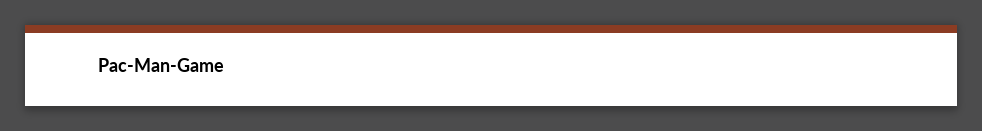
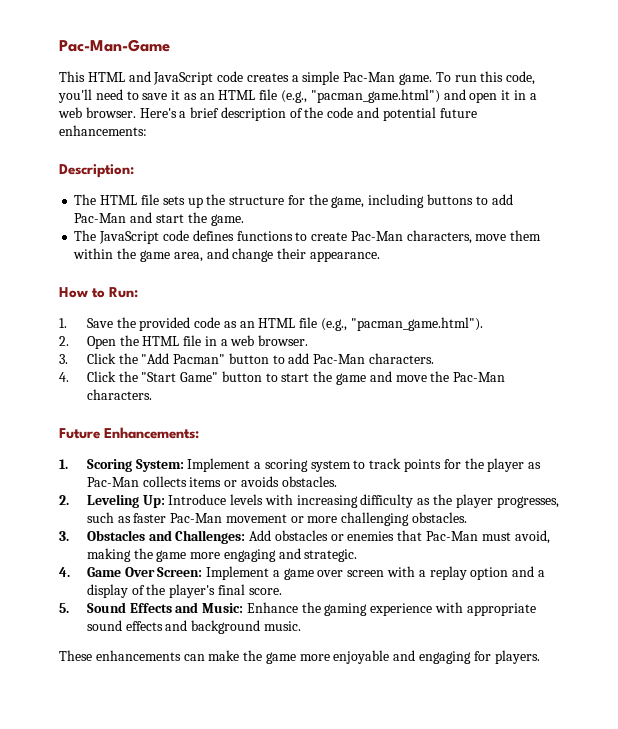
+ This HTML and JavaScript code creates a simple Pac-Man game. To run this code, you'll need to save it as an HTML file (e.g., "pacman_game.html") and open it in a web browser. Here's a brief description of the code and potential future enhancements:
+ Description:
+ The HTML file sets up the structure for the game, including buttons to add Pac-Man and start the game.
+ The JavaScript code defines functions to create Pac-Man characters, move them within the game area, and change their appearance.
+ How to Run:
+ 1. Save the provided code as an HTML file (e.g., "pacman_game.html").
+ 2. Open the HTML file in a web browser.
+ 3. Click the "Add Pacman" button to add Pac-Man characters.
+ 4. Click the "Start Game" button to start the game and move the Pac-Man characters.
+ Future Enhancements:
+ 1. Scoring System: Implement a scoring system to track points for the player as Pac-Man collects items or avoids obstacles.
+ 2. Leveling Up: Introduce levels with increasing difficulty as the player progresses, such as faster Pac-Man movement or more challenging obstacles.
+ 3. Obstacles and Challenges: Add obstacles or enemies that Pac-Man must avoid, making the game more engaging and strategic.
+ 4. Game Over Screen: Implement a game over screen with a replay option and a display of the player's final score.
+ 5. Sound Effects and Music: Enhance the gaming experience with appropriate sound effects and background music.
+ These enhancements can make the game more enjoyable and engaging for players.

